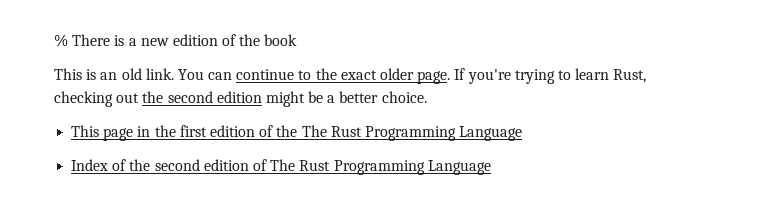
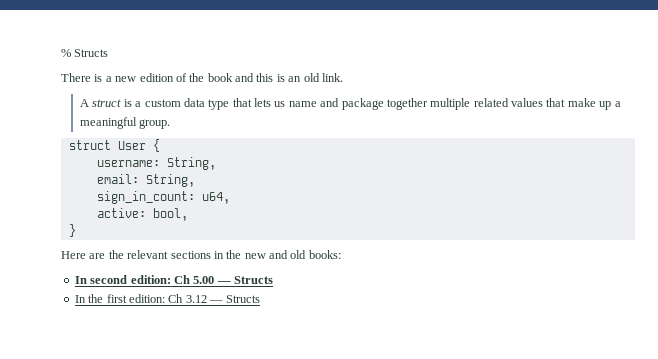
- % There is a new edition of the book
- This is an old link. You can continue to the exact older page. If you're trying to learn Rust, checking out the second edition might be a better choice.
- This page in the first edition of the The Rust Programming Language
- Index of the second edition of The Rust Programming Language
+ % Structs
+ There is a new edition of the book and this is an old link.
+ A struct is a custom data type that lets us name and package together multiple related values that make up a meaningful group.
+ struct User {
+ username: String,
+ email: String,
+ sign_in_count: u64,
+ active: bool,
+ }
+ Here are the relevant sections in the new and old books:
+ In second edition: Ch 5.00 — Structs
+ In the first edition: Ch 3.12 — Structs

